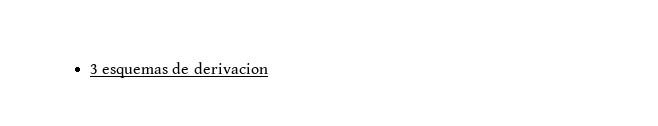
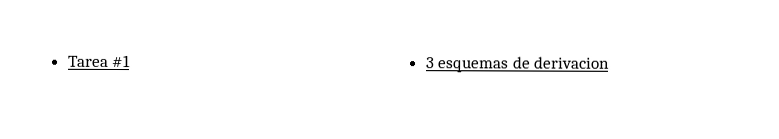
+ Tarea #1

